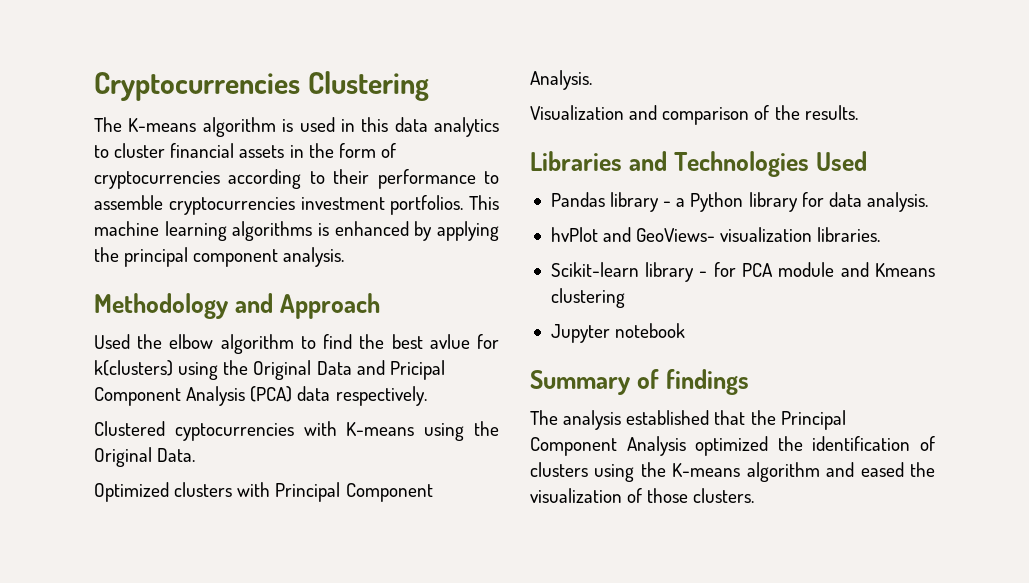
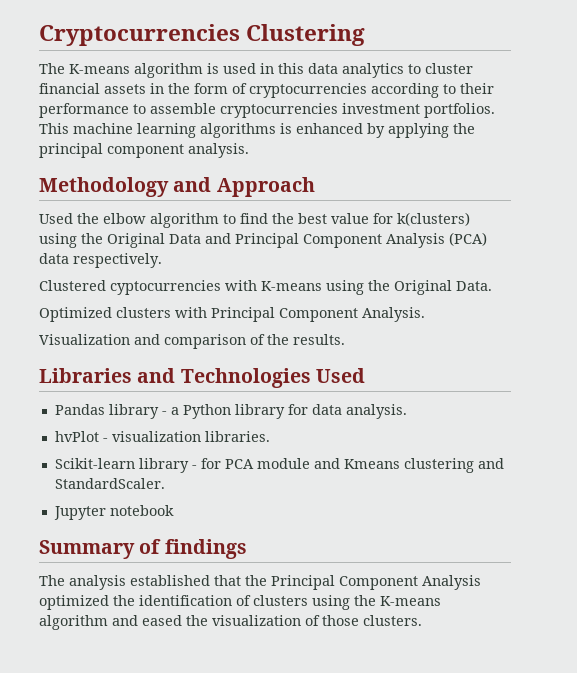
- Used the elbow algorithm to find the best avlue for k(clusters) using the Original Data and Pricipal Component Analysis (PCA) data respectively.
+ Used the elbow algorithm to find the best value for k(clusters) using the Original Data and Principal Component Analysis (PCA) data respectively.
- hvPlot and GeoViews- visualization libraries.
+ hvPlot - visualization libraries.
- Scikit-learn library - for PCA module and Kmeans clustering
+ Scikit-learn library - for PCA module and Kmeans clustering and StandardScaler.

